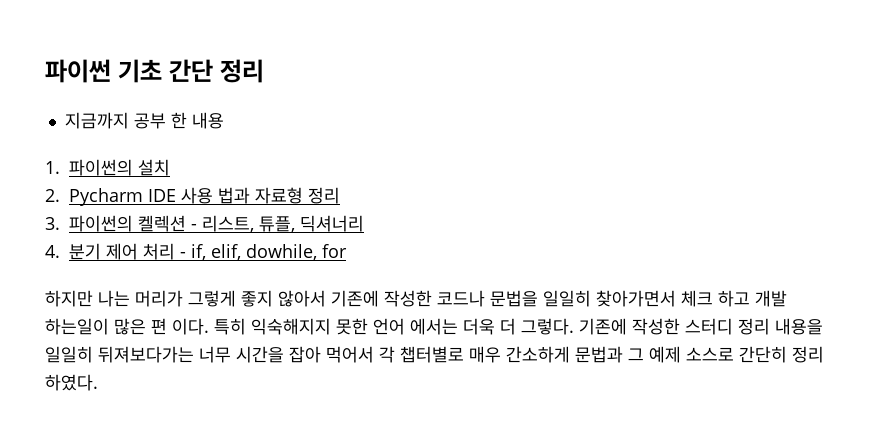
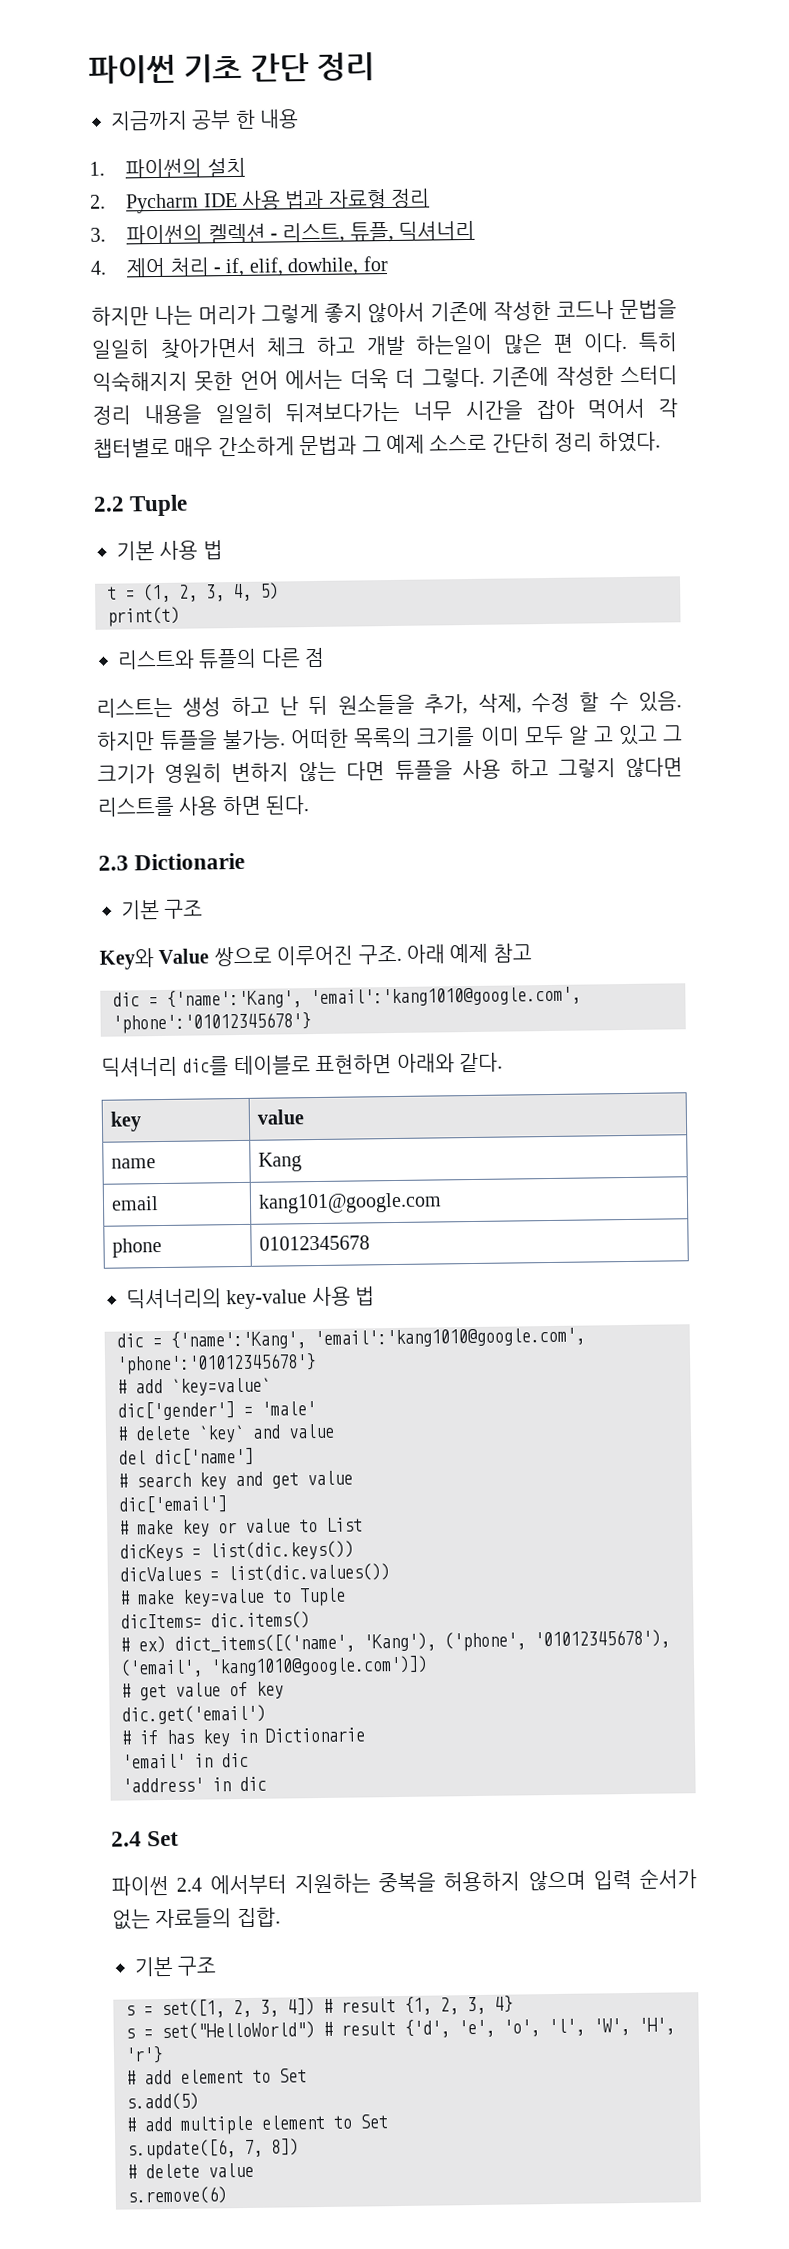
- 4. 분기 제어 처리 - if, elif, dowhile, for
+ 4. 제어 처리 - if, elif, dowhile, for
+ 2.2 Tuple
+ 기본 사용 법
+ t = (1, 2, 3, 4, 5)
+ print(t)
+ 리스트와 튜플의 다른 점
+ 리스트는 생성 하고 난 뒤 원소들을 추가, 삭제, 수정 할 수 있음. 하지만 튜플을 불가능. 어떠한 목록의 크기를 이미 모두 알 고 있고 그 크기가 영원히 변하지 않는 다면 튜플을 사용 하고 그렇지 않다면 리스트를 사용 하면 된다.
+ 2.3 Dictionarie
+ 기본 구조
+ Key와 Value 쌍으로 이루어진 구조. 아래 예제 참고
+ dic = {'name':'Kang', 'email':'kang1010@google.com', 'phone':'01012345678'}
+ 딕셔너리 dic를 테이블로 표현하면 아래와 같다.
+ key | value
+ name | Kang
+ email | kang101@google.com
+ phone | 01012345678
+ 딕셔너리의 key-value 사용 법
+ dic = {'name':'Kang', 'email':'kang1010@google.com', 'phone':'01012345678'}
+ # add `key=value`
+ dic['gender'] = 'male'
+ # delete `key` and value
+ del dic['name']
+ # search key and get value
+ dic['email']
+ # make key or value to List
+ dicKeys = list(dic.keys())
+ dicValues = list(dic.values())
+ # make key=value to Tuple
+ dicItems= dic.items()
+ # ex) dict_items([('name', 'Kang'), ('phone', '01012345678'), ('email', 'kang1010@google.com')])
+ # get value of key
+ dic.get('email')
+ # if has key in Dictionarie
+ 'email' in dic
+ 'address' in dic
+ 2.4 Set
+ 파이썬 2.4 에서부터 지원하는 중복을 허용하지 않으며 입력 순서가 없는 자료들의 집합.
+ 기본 구조
+ s = set([1, 2, 3, 4]) # result {1, 2, 3, 4}
+ s = set("HelloWorld") # result {'d', 'e', 'o', 'l', 'W', 'H', 'r'}
+ # add element to Set
+ s.add(5)
+ # add multiple element to Set
+ s.update([6, 7, 8])
+ # delete value
+ s.remove(6)

